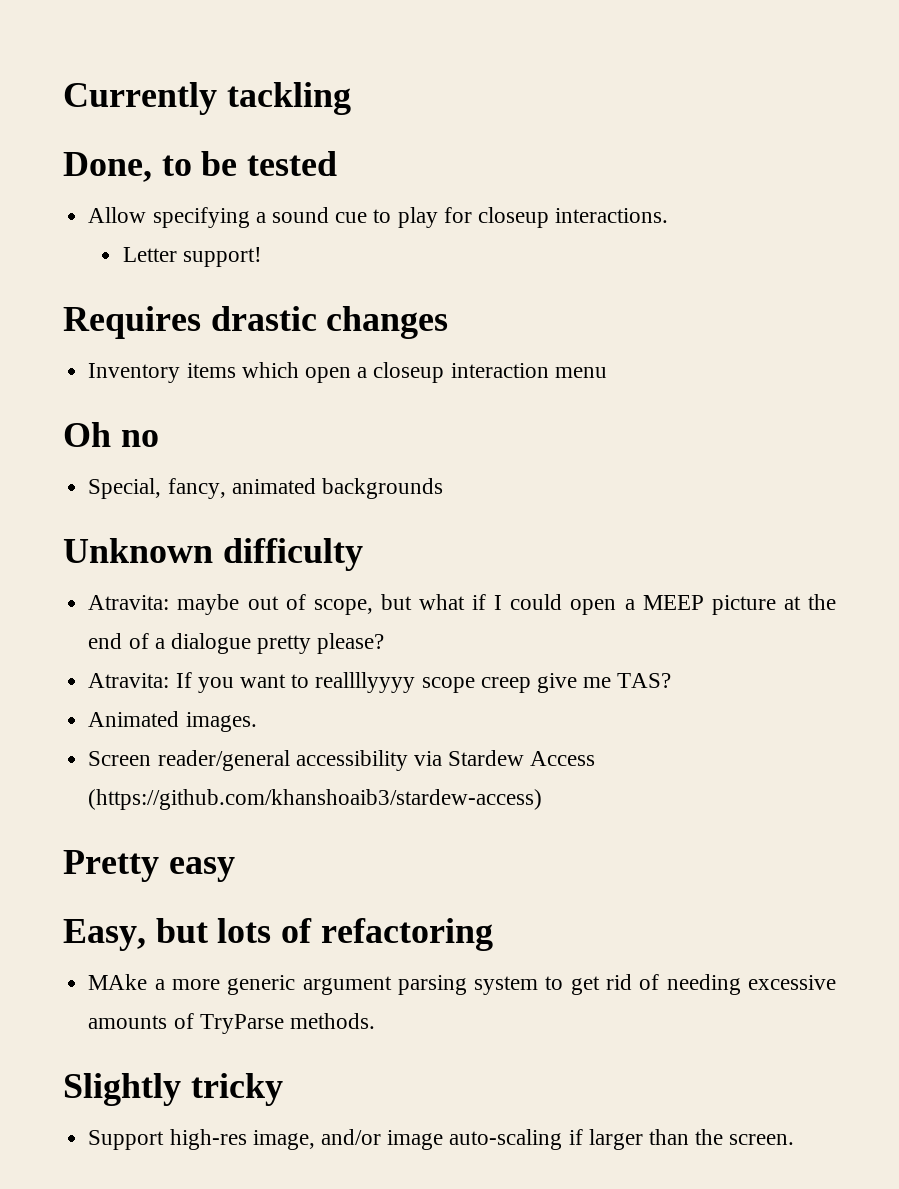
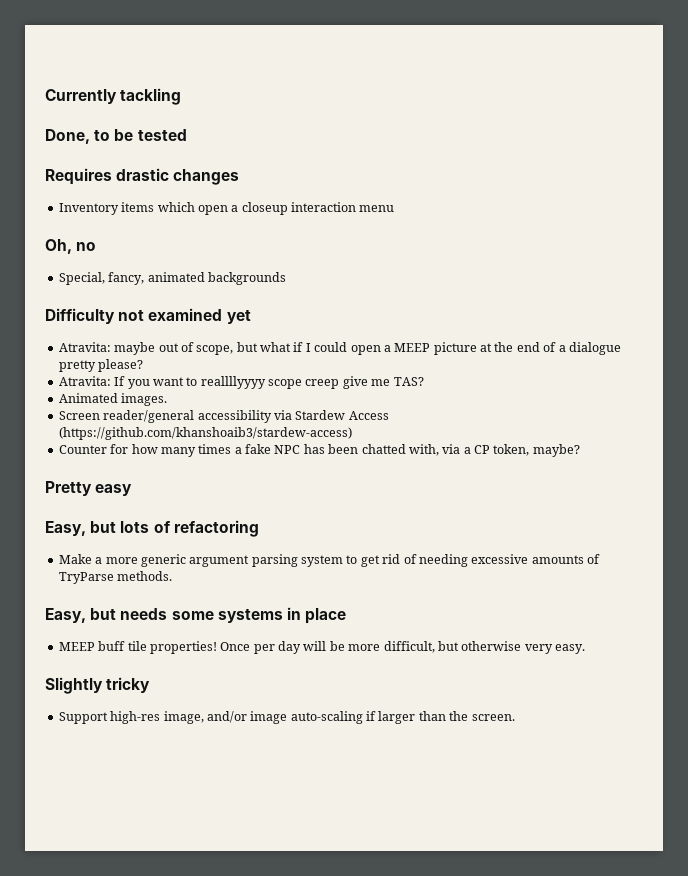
- Allow specifying a sound cue to play for closeup interactions.
- Letter support!
- Oh no
+ Oh, no
- Unknown difficulty
+ Difficulty not examined yet
+ Counter for how many times a fake NPC has been chatted with, via a CP token, maybe?
- MAke a more generic argument parsing system to get rid of needing excessive amounts of TryParse methods.
+ Make a more generic argument parsing system to get rid of needing excessive amounts of TryParse methods.
+ Easy, but needs some systems in place
+ MEEP buff tile properties! Once per day will be more difficult, but otherwise very easy.

